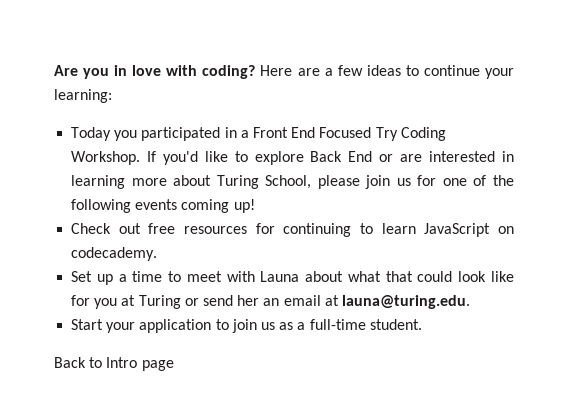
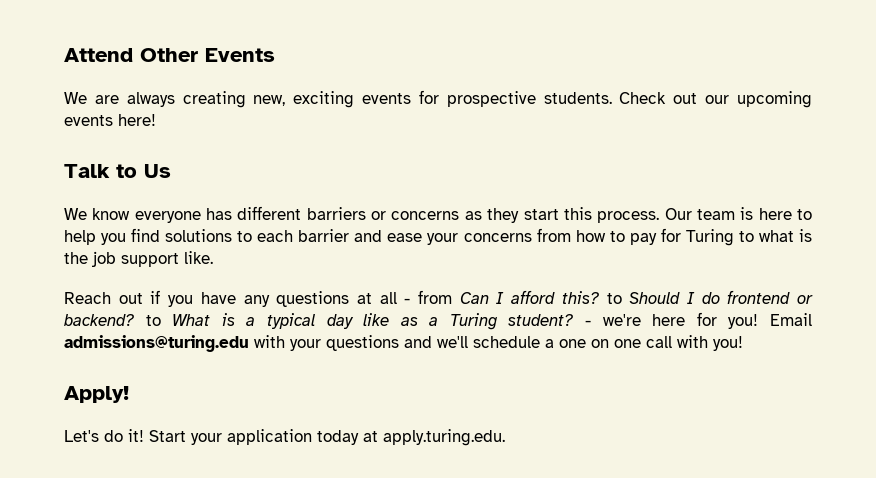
- Are you in love with coding? Here are a few ideas to continue your learning:
- Today you participated in a Front End Focused Try Coding Workshop. If you'd like to explore Back End or are interested in learning more about Turing School, please join us for one of the following events coming up!
- Check out free resources for continuing to learn JavaScript on codecademy.
- Set up a time to meet with Launa about what that could look like for you at Turing or send her an email at launa@turing.edu.
- Start your application to join us as a full-time student.
- Back to Intro page
+ Attend Other Events
+ We are always creating new, exciting events for prospective students. Check out our upcoming events here!
+ Talk to Us
+ We know everyone has different barriers or concerns as they start this process. Our team is here to help you find solutions to each barrier and ease your concerns from how to pay for Turing to what is the job support like.
+ Reach out if you have any questions at all - from Can I afford this? to Should I do frontend or backend? to What is a typical day like as a Turing student? - we're here for you! Email admissions@turing.edu with your questions and we'll schedule a one on one call with you!
+ Apply!
+ Let's do it! Start your application today at apply.turing.edu.

